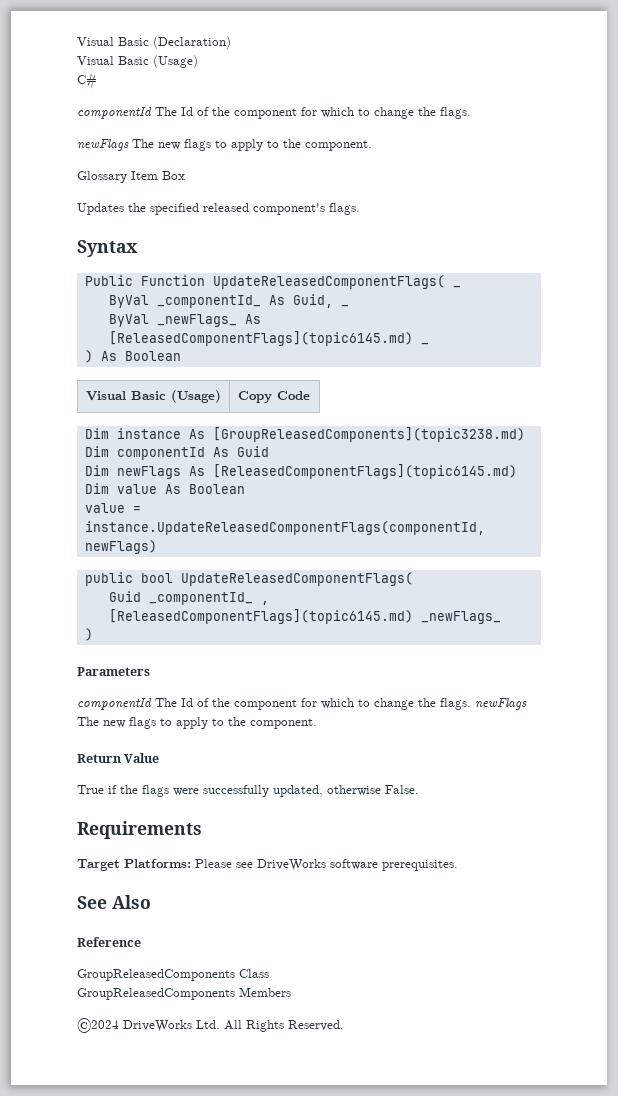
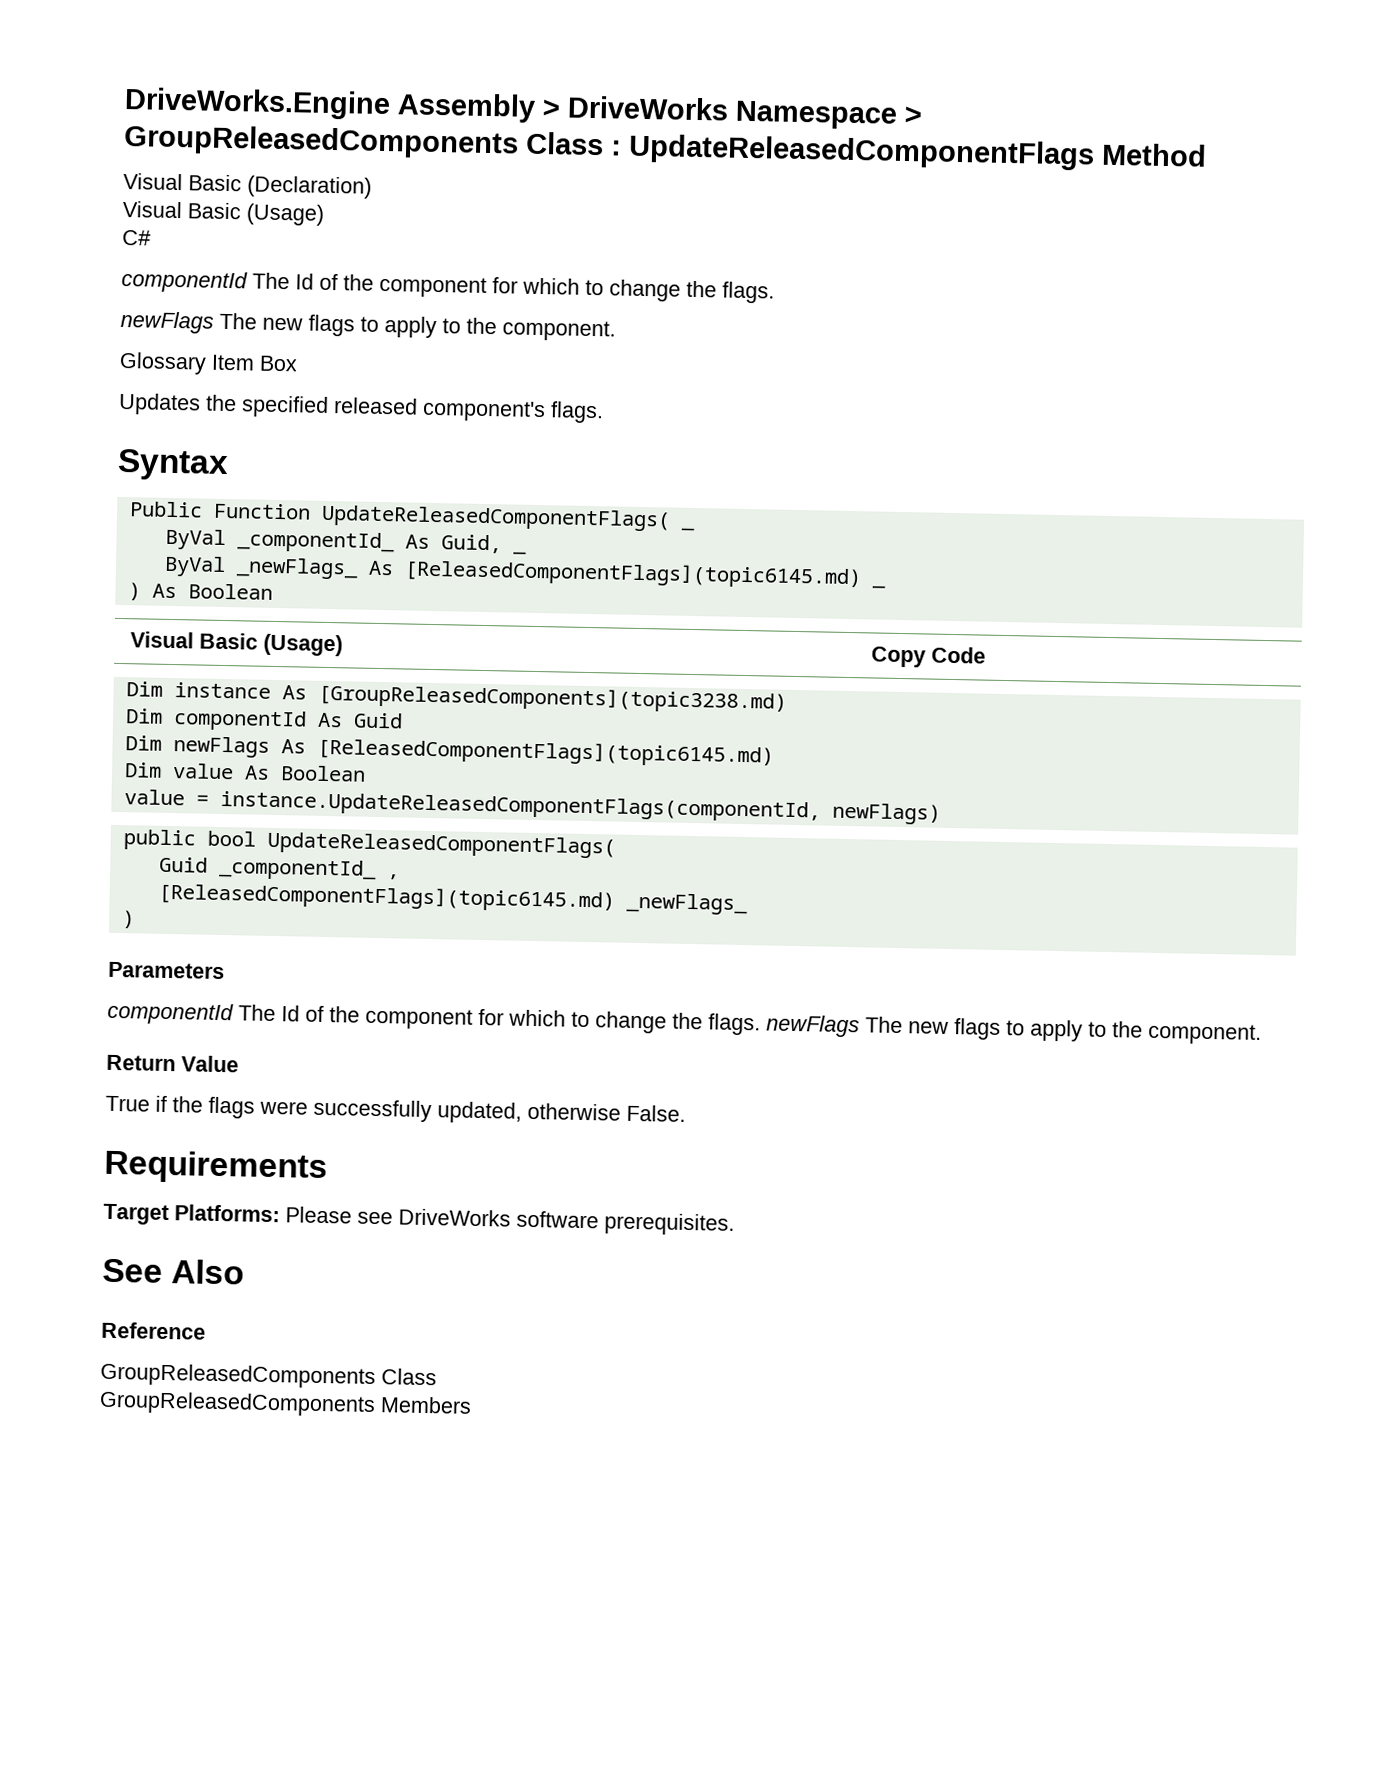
+ DriveWorks.Engine Assembly > DriveWorks Namespace > GroupReleasedComponents Class : UpdateReleasedComponentFlags Method
- ©2024 DriveWorks Ltd. All Rights Reserved.

